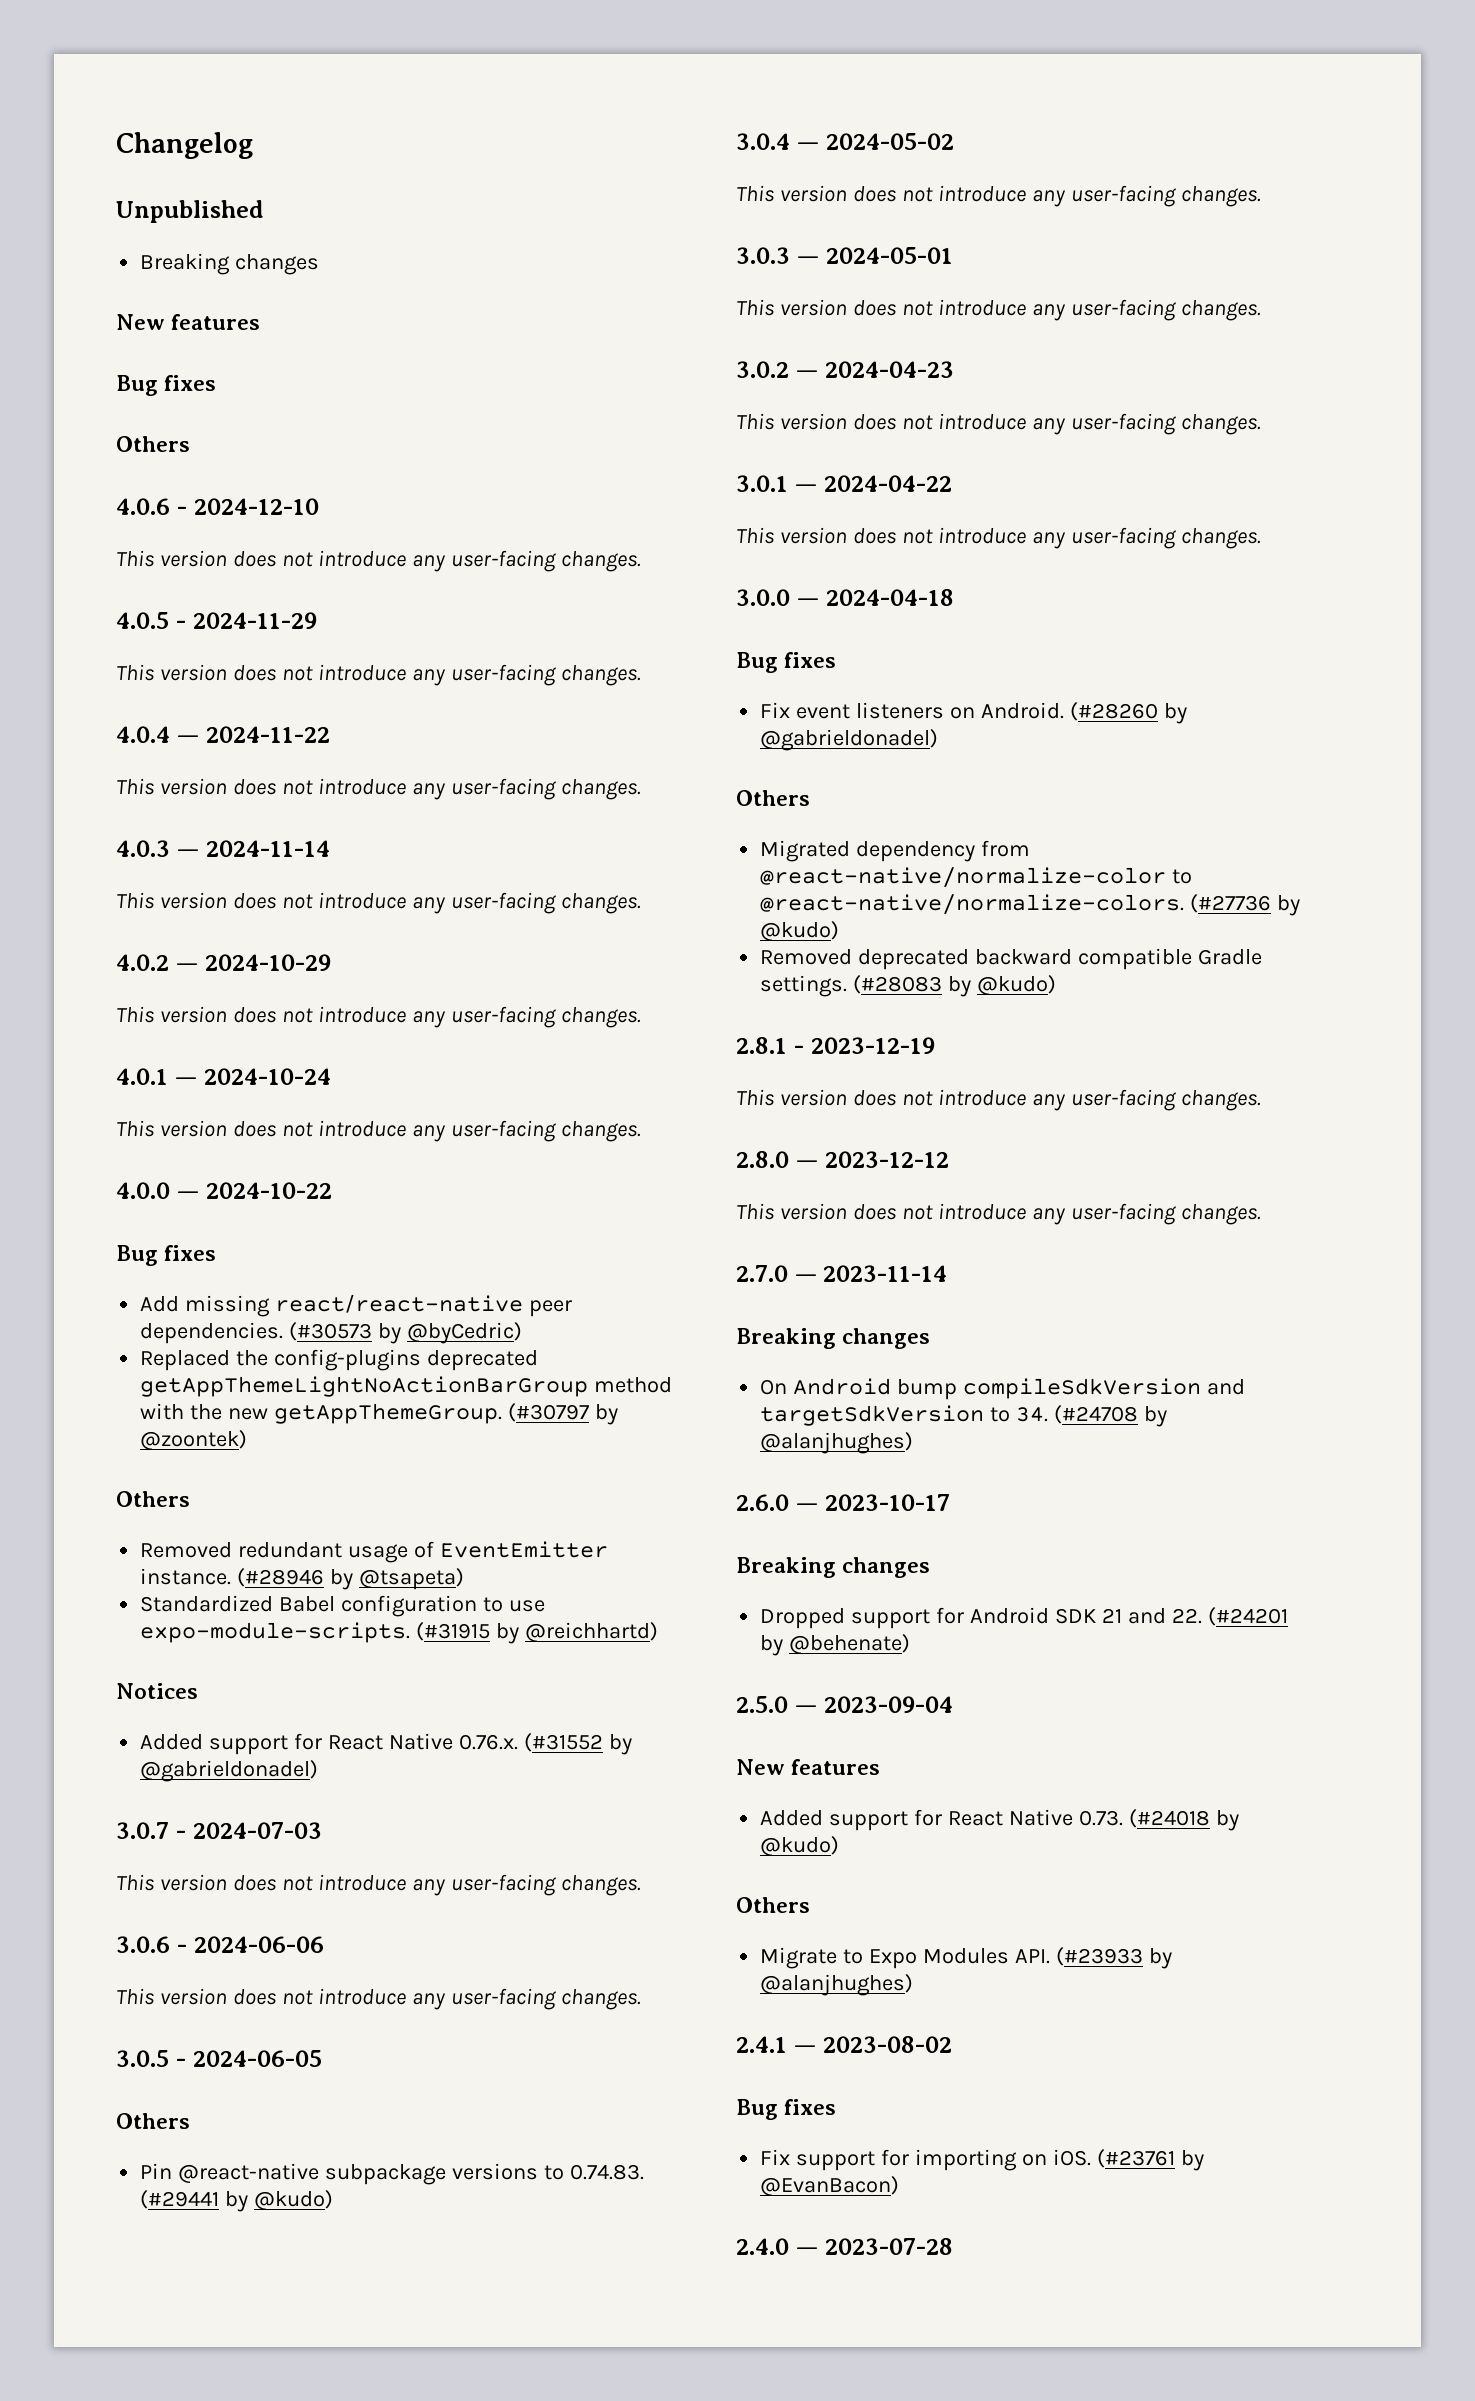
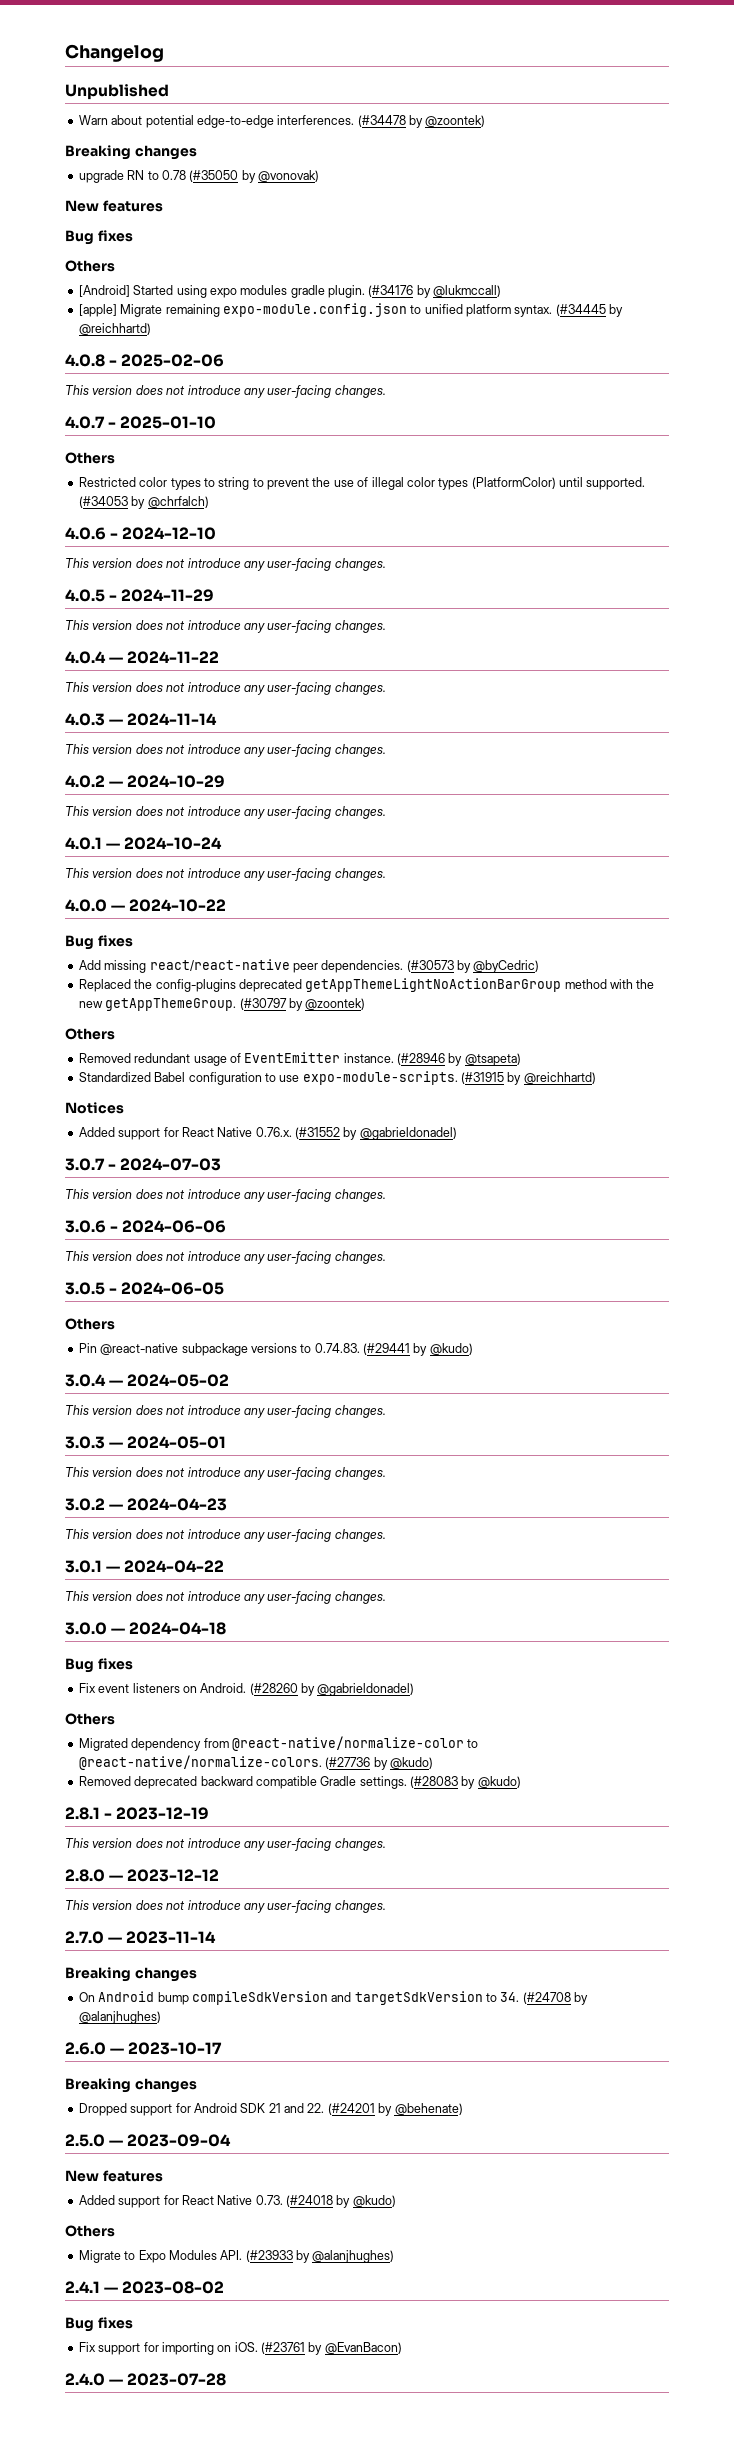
  Unpublished
+ Warn about potential edge-to-edge interferences. (#34478 by @zoontek)
  Breaking changes
+ upgrade RN to 0.78 (#35050 by @vonovak)
+ [Android] Started using expo modules gradle plugin. (#34176 by @lukmccall)
+ [apple] Migrate remaining expo-module.config.json to unified platform syntax. (#34445 by @reichhartd)
+ 4.0.8 - 2025-02-06
+ This version does not introduce any user-facing changes.
+ 4.0.7 - 2025-01-10
+ Others
+ Restricted color types to string to prevent the use of illegal color types (PlatformColor) until supported. (#34053 by @chrfalch)

